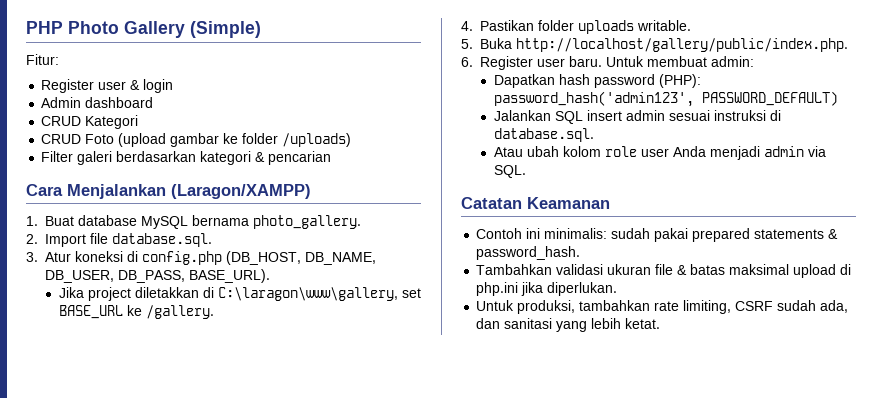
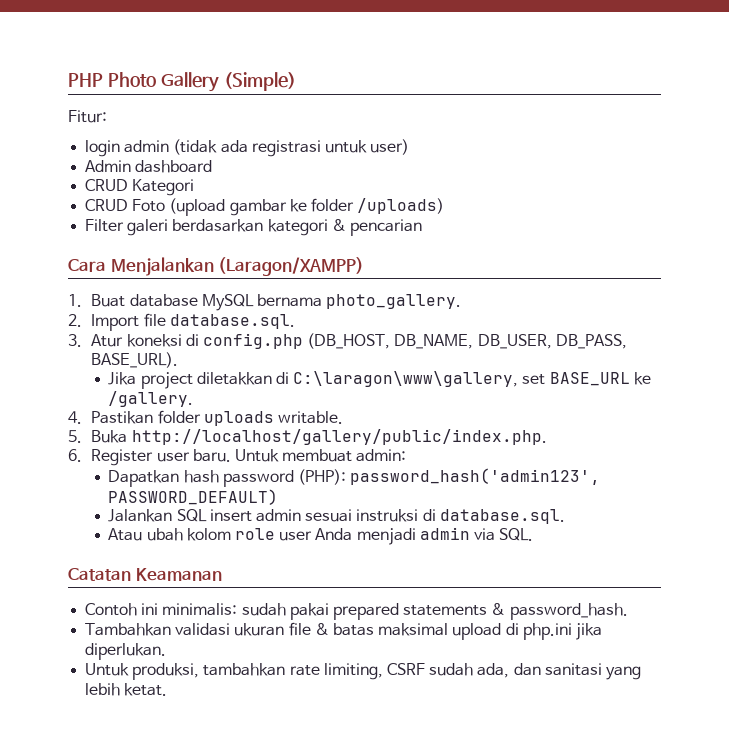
- Register user & login
+ login admin (tidak ada registrasi untuk user)

